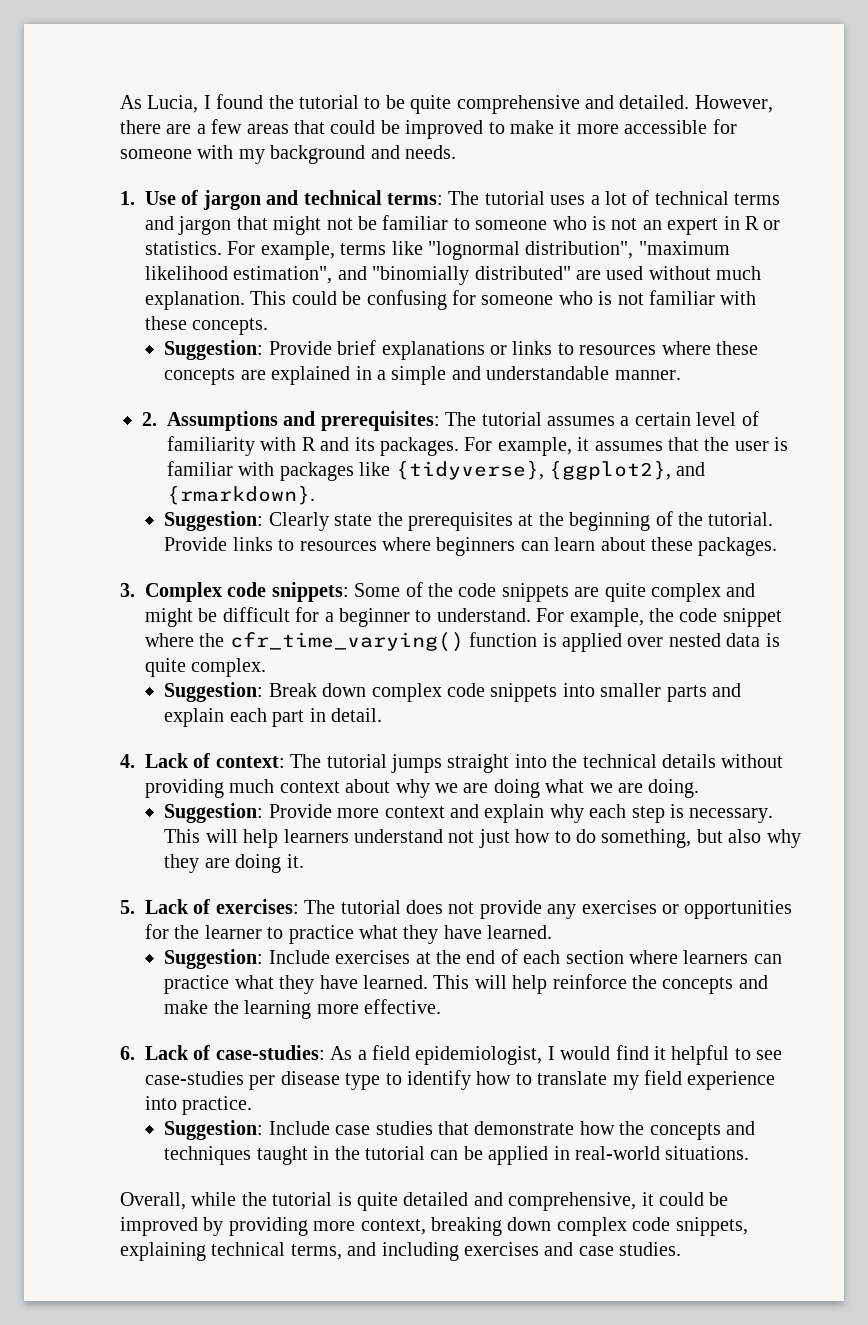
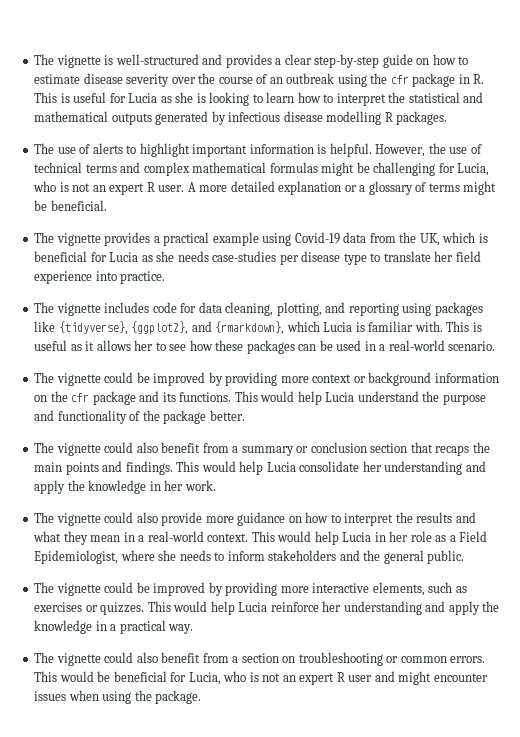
- As Lucia, I found the tutorial to be quite comprehensive and detailed. However, there are a few areas that could be improved to make it more accessible for someone with my background and needs.
- 1. Use of jargon and technical terms: The tutorial uses a lot of technical terms and jargon that might not be familiar to someone who is not an expert in R or statistics. For example, terms like "lognormal distribution", "maximum likelihood estimation", and "binomially distributed" are used without much explanation. This could be confusing for someone who is not familiar with these concepts.
- Suggestion: Provide brief explanations or links to resources where these concepts are explained in a simple and understandable manner.
- 2. Assumptions and prerequisites: The tutorial assumes a certain level of familiarity with R and its packages. For example, it assumes that the user is familiar with packages like {tidyverse}, {ggplot2}, and {rmarkdown}.
- Suggestion: Clearly state the prerequisites at the beginning of the tutorial. Provide links to resources where beginners can learn about these packages.
- 3. Complex code snippets: Some of the code snippets are quite complex and might be difficult for a beginner to understand. For example, the code snippet where the cfr_time_varying() function is applied over nested data is quite complex.
- Suggestion: Break down complex code snippets into smaller parts and explain each part in detail.
- 4. Lack of context: The tutorial jumps straight into the technical details without providing much context about why we are doing what we are doing.
- Suggestion: Provide more context and explain why each step is necessary. This will help learners understand not just how to do something, but also why they are doing it.
- 5. Lack of exercises: The tutorial does not provide any exercises or opportunities for the learner to practice what they have learned.
- Suggestion: Include exercises at the end of each section where learners can practice what they have learned. This will help reinforce the concepts and make the learning more effective.
- 6. Lack of case-studies: As a field epidemiologist, I would find it helpful to see case-studies per disease type to identify how to translate my field experience into practice.
- Suggestion: Include case studies that demonstrate how the concepts and techniques taught in the tutorial can be applied in real-world situations.
- Overall, while the tutorial is quite detailed and comprehensive, it could be improved by providing more context, breaking down complex code snippets, explaining technical terms, and including exercises and case studies.
+ The vignette is well-structured and provides a clear step-by-step guide on how to estimate disease severity over the course of an outbreak using the cfr package in R. This is useful for Lucia as she is looking to learn how to interpret the statistical and mathematical outputs generated by infectious disease modelling R packages.
+ The use of alerts to highlight important information is helpful. However, the use of technical terms and complex mathematical formulas might be challenging for Lucia, who is not an expert R user. A more detailed explanation or a glossary of terms might be beneficial.
+ The vignette provides a practical example using Covid-19 data from the UK, which is beneficial for Lucia as she needs case-studies per disease type to translate her field experience into practice.
+ The vignette includes code for data cleaning, plotting, and reporting using packages like {tidyverse}, {ggplot2}, and {rmarkdown}, which Lucia is familiar with. This is useful as it allows her to see how these packages can be used in a real-world scenario.
+ The vignette could be improved by providing more context or background information on the cfr package and its functions. This would help Lucia understand the purpose and functionality of the package better.
+ The vignette could also benefit from a summary or conclusion section that recaps the main points and findings. This would help Lucia consolidate her understanding and apply the knowledge in her work.
+ The vignette could also provide more guidance on how to interpret the results and what they mean in a real-world context. This would help Lucia in her role as a Field Epidemiologist, where she needs to inform stakeholders and the general public.
+ The vignette could be improved by providing more interactive elements, such as exercises or quizzes. This would help Lucia reinforce her understanding and apply the knowledge in a practical way.
+ The vignette could also benefit from a section on troubleshooting or common errors. This would be beneficial for Lucia, who is not an expert R user and might encounter issues when using the package.

